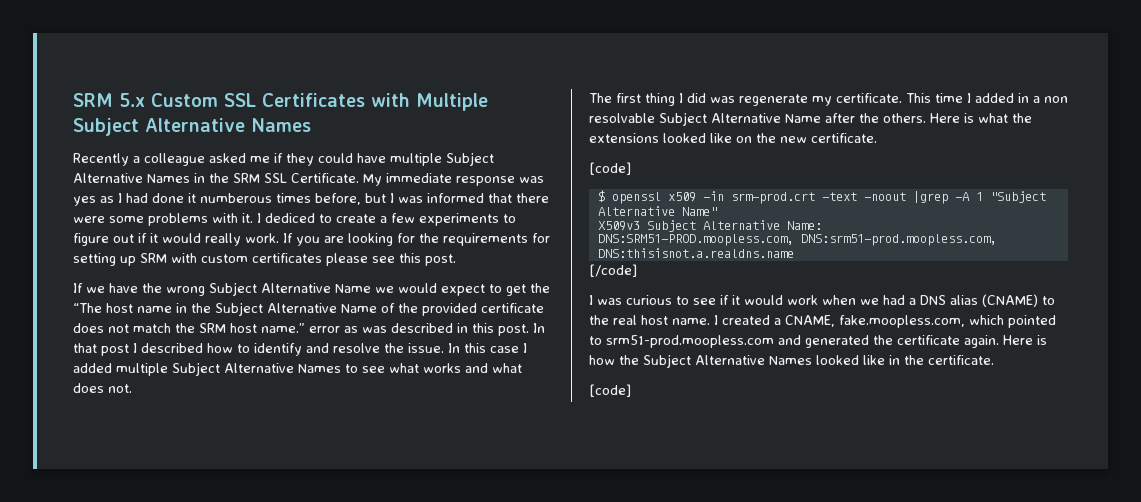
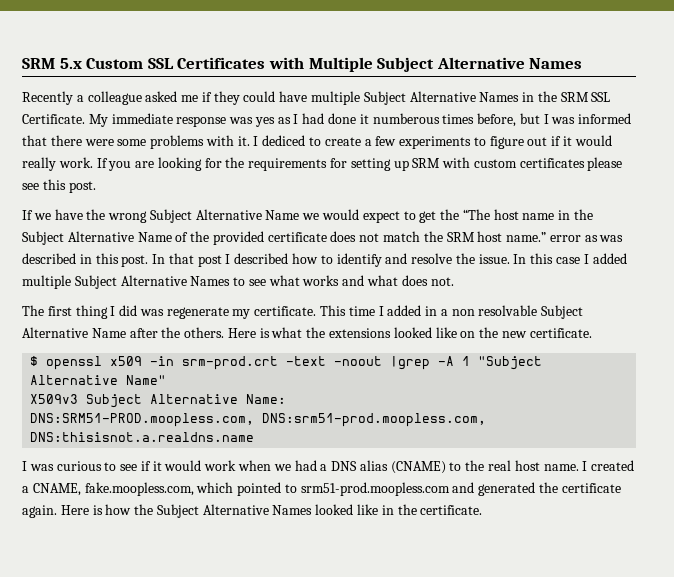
  Here is what the extensions looked like on the new certificate.
- [code]
- [/code]
  Here is how the Subject Alternative Names looked like in the certificate.
- [code]

